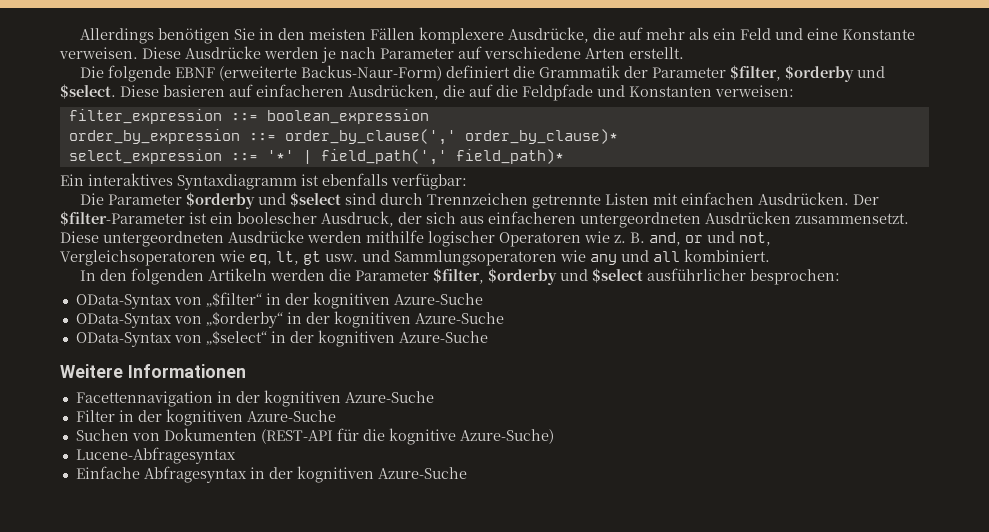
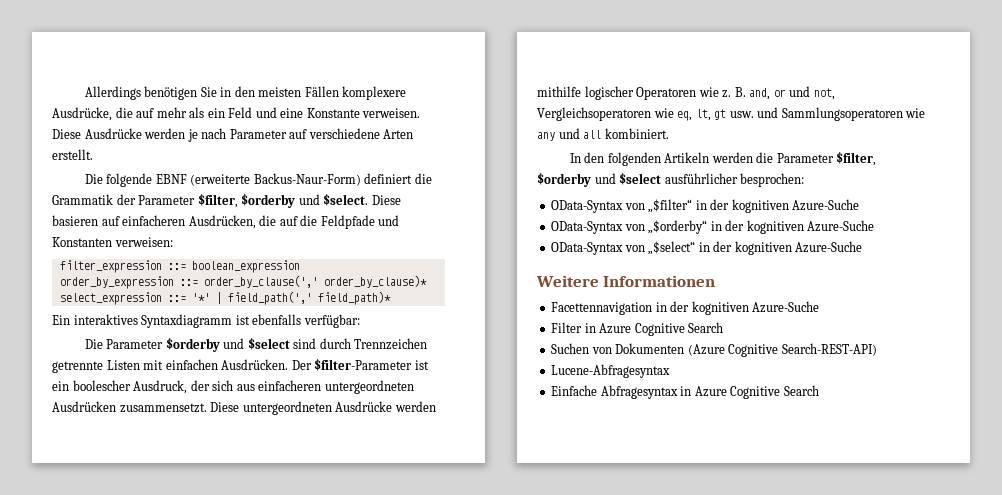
- Filter in der kognitiven Azure-Suche
+ Filter in Azure Cognitive Search
- Suchen von Dokumenten (REST-API für die kognitive Azure-Suche)
+ Suchen von Dokumenten (Azure Cognitive Search-REST-API)
- Einfache Abfragesyntax in der kognitiven Azure-Suche
+ Einfache Abfragesyntax in Azure Cognitive Search

